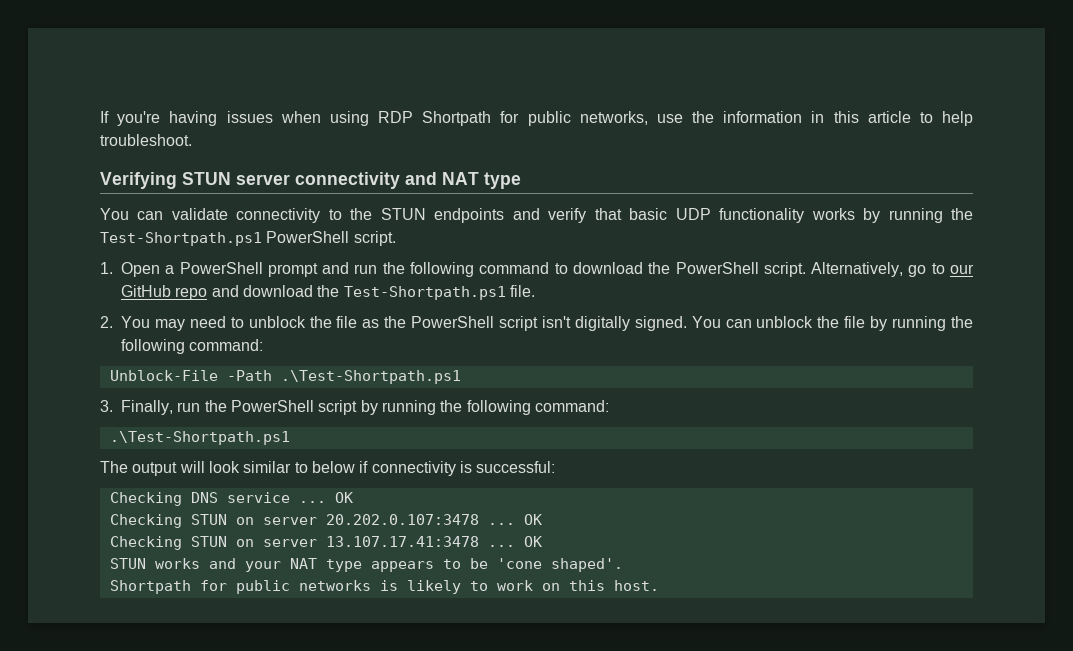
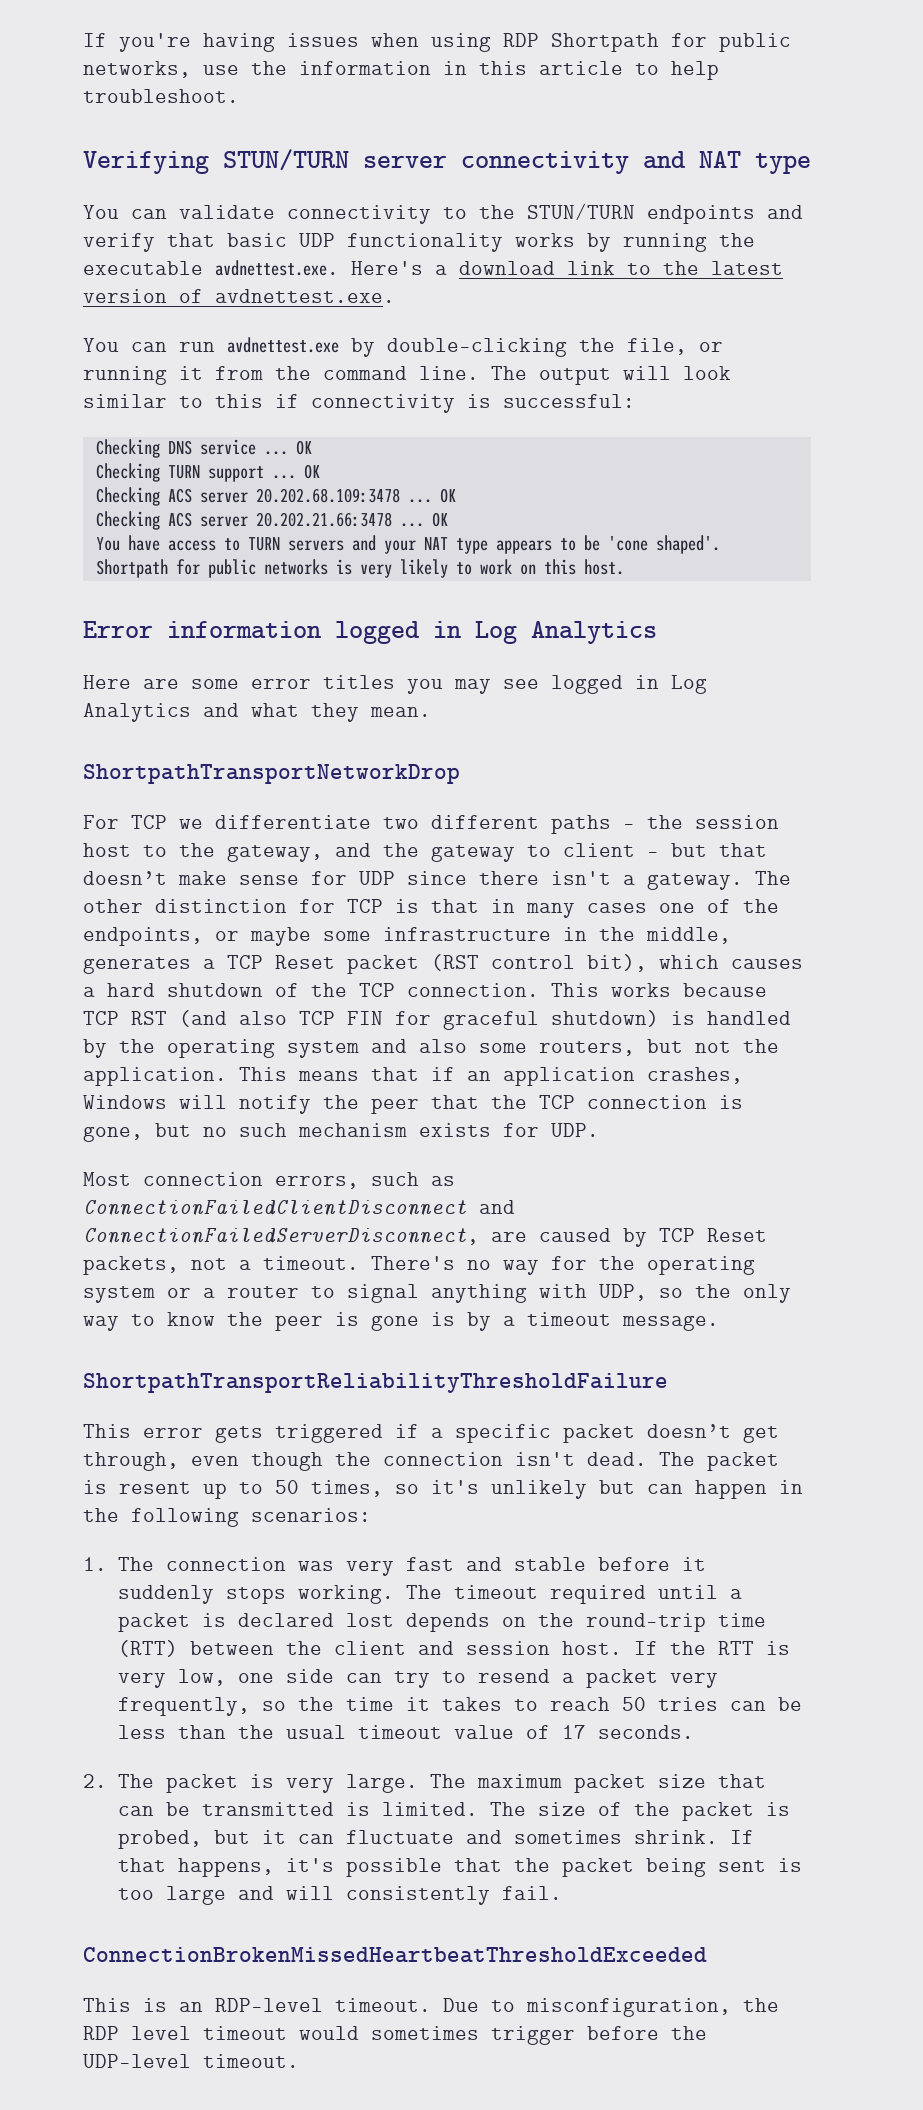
- Verifying STUN server connectivity and NAT type
+ Verifying STUN/TURN server connectivity and NAT type
- You can validate connectivity to the STUN endpoints and verify that basic UDP functionality works by running the Test-Shortpath.ps1 PowerShell script.
- 1. Open a PowerShell prompt and run the following command to download the PowerShell script. Alternatively, go to our GitHub repo and download the Test-Shortpath.ps1 file.
- 2. You may need to unblock the file as the PowerShell script isn't digitally signed. You can unblock the file by running the following command:
- Unblock-File -Path .\Test-Shortpath.ps1
- 3. Finally, run the PowerShell script by running the following command:
- .\Test-Shortpath.ps1
- The output will look similar to below if connectivity is successful:
+ You can validate connectivity to the STUN/TURN endpoints and verify that basic UDP functionality works by running the executable avdnettest.exe. Here's a download link to the latest version of avdnettest.exe.
+ You can run avdnettest.exe by double-clicking the file, or running it from the command line. The output will look similar to this if connectivity is successful:
- Checking STUN on server 20.202.0.107:3478 ... OK
- Checking STUN on server 13.107.17.41:3478 ... OK
- STUN works and your NAT type appears to be 'cone shaped'.
+ Checking TURN support ... OK
+ Checking ACS server 20.202.68.109:3478 ... OK
+ Checking ACS server 20.202.21.66:3478 ... OK
+ You have access to TURN servers and your NAT type appears to be 'cone shaped'.
- Shortpath for public networks is likely to work on this host.
+ Shortpath for public networks is very likely to work on this host.
+ Error information logged in Log Analytics
+ Here are some error titles you may see logged in Log Analytics and what they mean.
+ ShortpathTransportNetworkDrop
+ For TCP we differentiate two different paths - the session host to the gateway, and the gateway to client - but that doesn’t make sense for UDP since there isn't a gateway. The other distinction for TCP is that in many cases one of the endpoints, or maybe some infrastructure in the middle, generates a TCP Reset packet (RST control bit), which causes a hard shutdown of the TCP connection. This works because TCP RST (and also TCP FIN for graceful shutdown) is handled by the operating system and also some routers, but not the application. This means that if an application crashes, Windows will notify the peer that the TCP connection is gone, but no such mechanism exists for UDP.
+ Most connection errors, such as ConnectionFailedClientDisconnect and ConnectionFailedServerDisconnect, are caused by TCP Reset packets, not a timeout. There's no way for the operating system or a router to signal anything with UDP, so the only way to know the peer is gone is by a timeout message.
+ ShortpathTransportReliabilityThresholdFailure
+ This error gets triggered if a specific packet doesn’t get through, even though the connection isn't dead. The packet is resent up to 50 times, so it's unlikely but can happen in the following scenarios:
+ 1. The connection was very fast and stable before it suddenly stops working. The timeout required until a packet is declared lost depends on the round-trip time (RTT) between the client and session host. If the RTT is very low, one side can try to resend a packet very frequently, so the time it takes to reach 50 tries can be less than the usual timeout value of 17 seconds.
+ 2. The packet is very large. The maximum packet size that can be transmitted is limited. The size of the packet is probed, but it can fluctuate and sometimes shrink. If that happens, it's possible that the packet being sent is too large and will consistently fail.
+ ConnectionBrokenMissedHeartbeatThresholdExceeded
+ This is an RDP-level timeout. Due to misconfiguration, the RDP level timeout would sometimes trigger before the UDP-level timeout.

